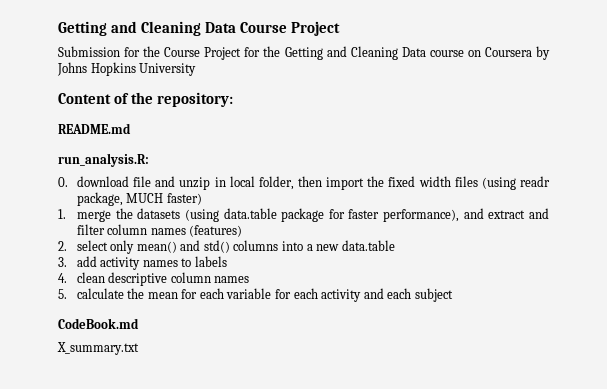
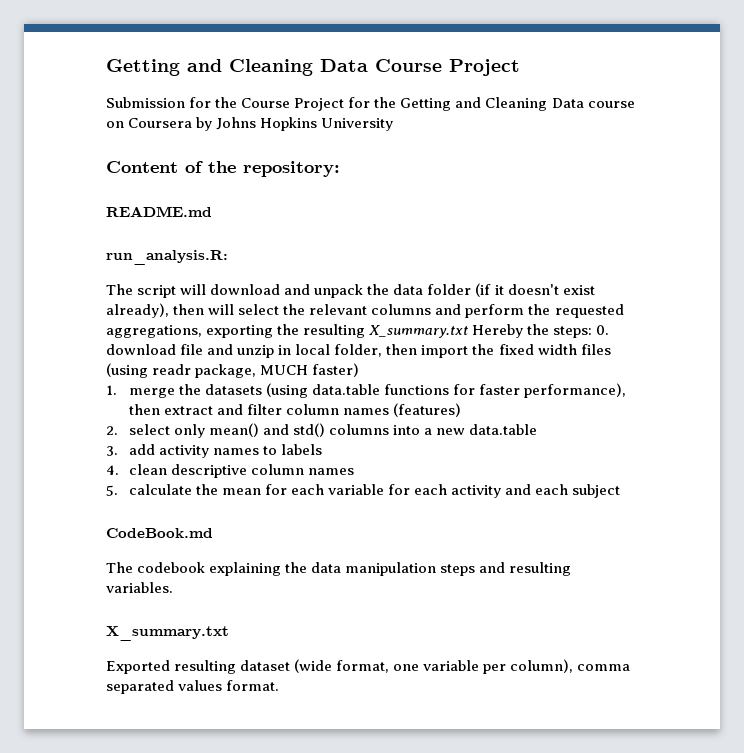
- 0. download file and unzip in local folder, then import the fixed width files (using readr package, MUCH faster)
+ The script will download and unpack the data folder (if it doesn't exist already), then will select the relevant columns and perform the requested aggregations, exporting the resulting X_summary.txt Hereby the steps: 0. download file and unzip in local folder, then import the fixed width files (using readr package, MUCH faster)
- 1. merge the datasets (using data.table package for faster performance), and extract and filter column names (features)
+ 1. merge the datasets (using data.table functions for faster performance), then extract and filter column names (features)
+ The codebook explaining the data manipulation steps and resulting variables.
  X_summary.txt
+ Exported resulting dataset (wide format, one variable per column), comma separated values format.

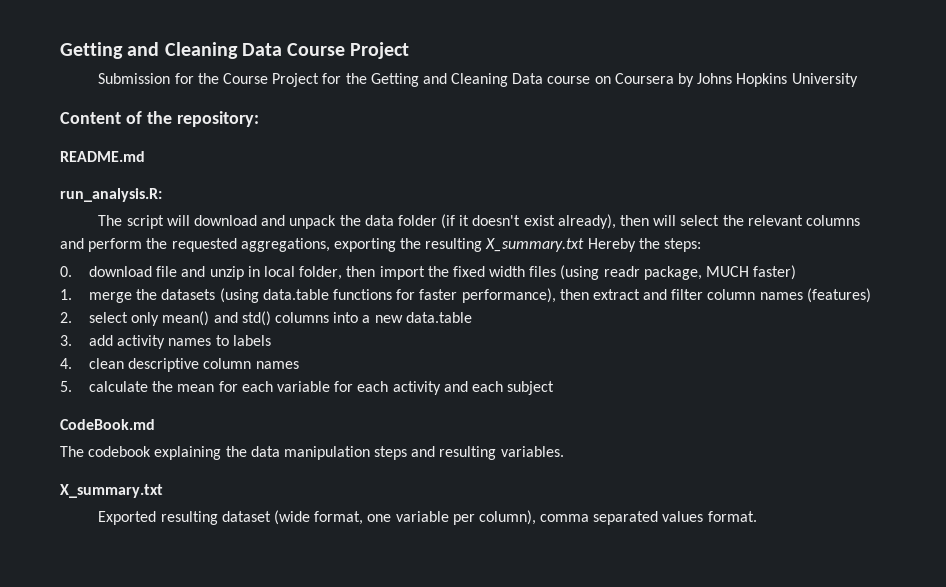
- The script will download and unpack the data folder (if it doesn't exist already), then will select the relevant columns and perform the requested aggregations, exporting the resulting X_summary.txt Hereby the steps: 0. download file and unzip in local folder, then import the fixed width files (using readr package, MUCH faster)
+ The script will download and unpack the data folder (if it doesn't exist already), then will select the relevant columns and perform the requested aggregations, exporting the resulting X_summary.txt Hereby the steps:
+ 0. download file and unzip in local folder, then import the fixed width files (using readr package, MUCH faster)

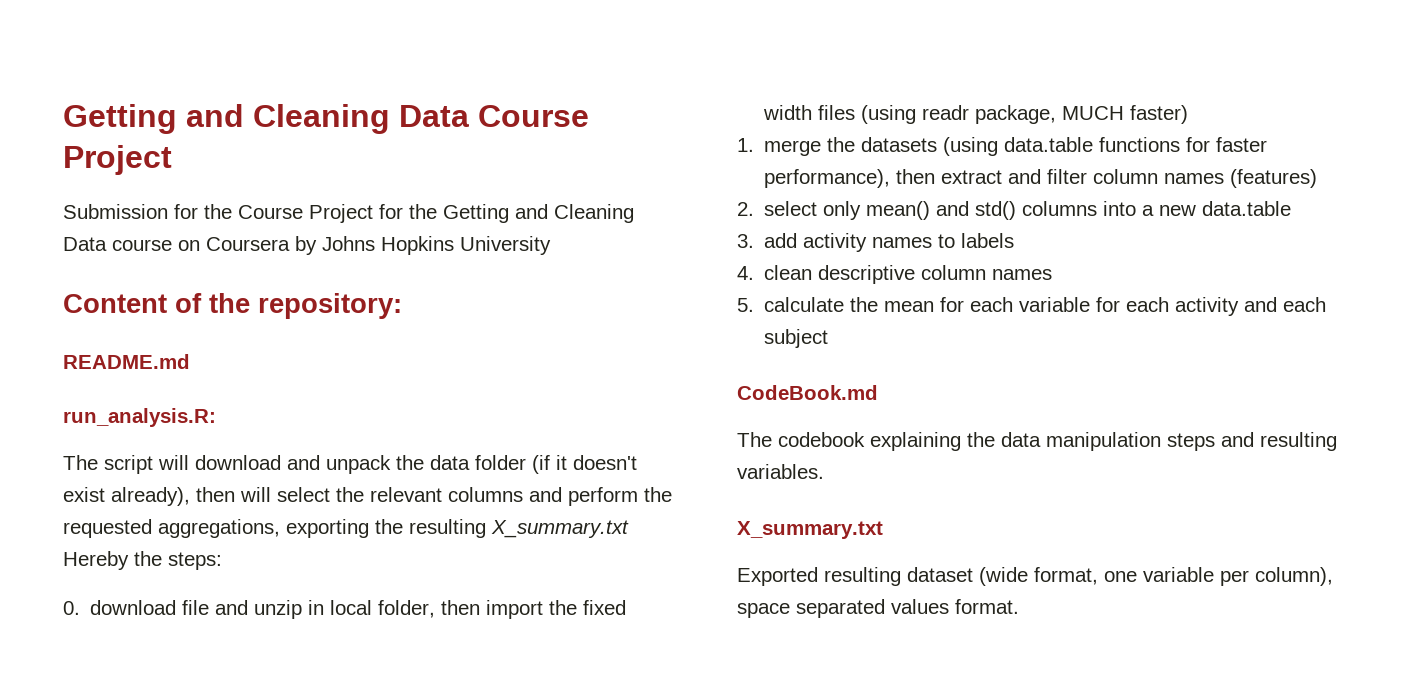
- Exported resulting dataset (wide format, one variable per column), comma separated values format.
+ Exported resulting dataset (wide format, one variable per column), space separated values format.

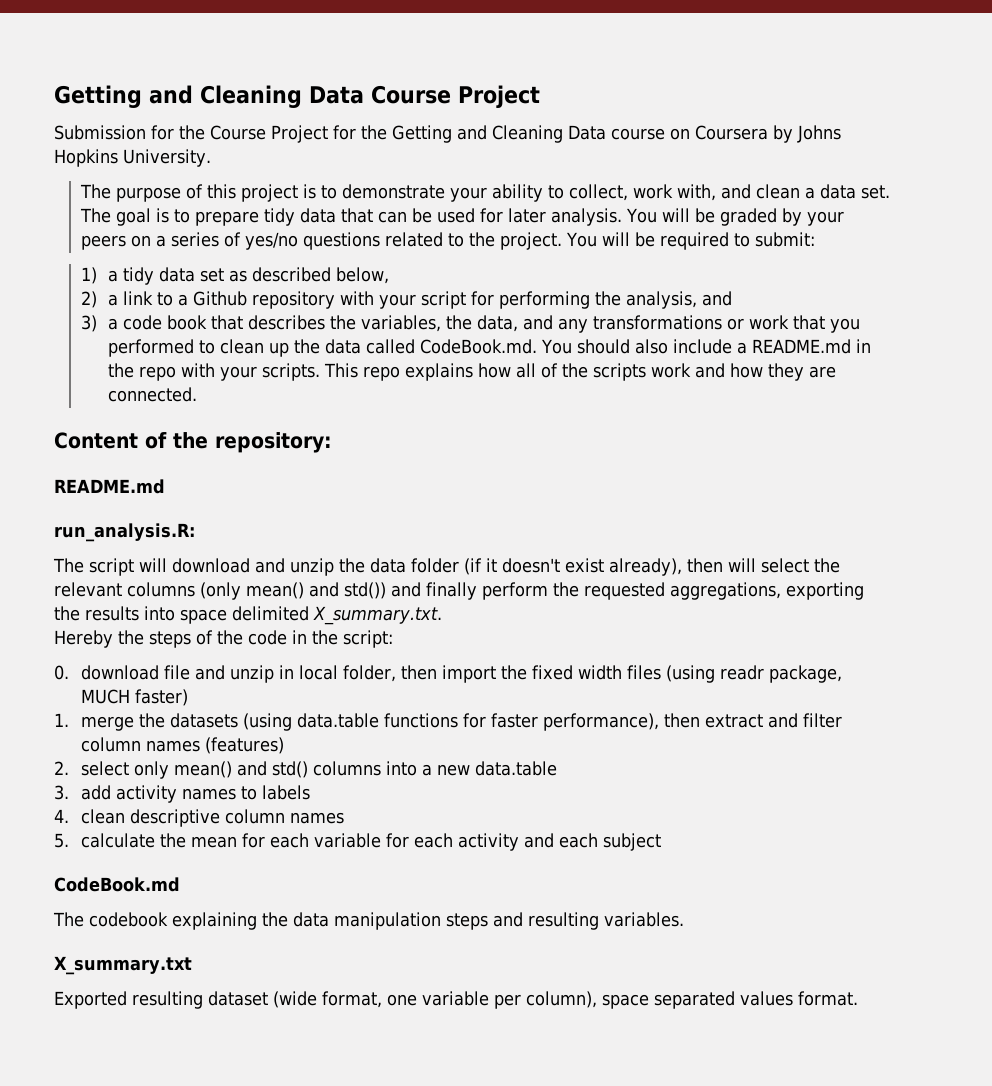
- Submission for the Course Project for the Getting and Cleaning Data course on Coursera by Johns Hopkins University
+ Submission for the Course Project for the Getting and Cleaning Data course on Coursera by Johns Hopkins University.
+ The purpose of this project is to demonstrate your ability to collect, work with, and clean a data set. The goal is to prepare tidy data that can be used for later analysis. You will be graded by your peers on a series of yes/no questions related to the project. You will be required to submit:
+ 1) a tidy data set as described below,
+ 2) a link to a Github repository with your script for performing the analysis, and
+ 3) a code book that describes the variables, the data, and any transformations or work that you performed to clean up the data called CodeBook.md. You should also include a README.md in the repo with your scripts. This repo explains how all of the scripts work and how they are connected.
- The script will download and unpack the data folder (if it doesn't exist already), then will select the relevant columns and perform the requested aggregations, exporting the resulting X_summary.txt Hereby the steps:
+ The script will download and unzip the data folder (if it doesn't exist already), then will select the relevant columns (only mean() and std()) and finally perform the requested aggregations, exporting the results into space delimited X_summary.txt.
+ Hereby the steps of the code in the script:

